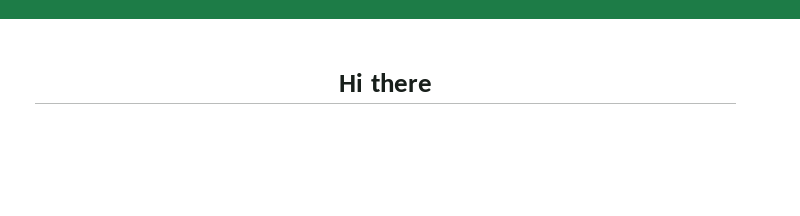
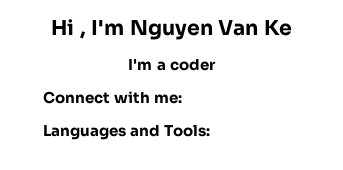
- Hi there
+ Hi , I'm Nguyen Van Ke
+ I'm a coder
+ Connect with me:
+ Languages and Tools:

